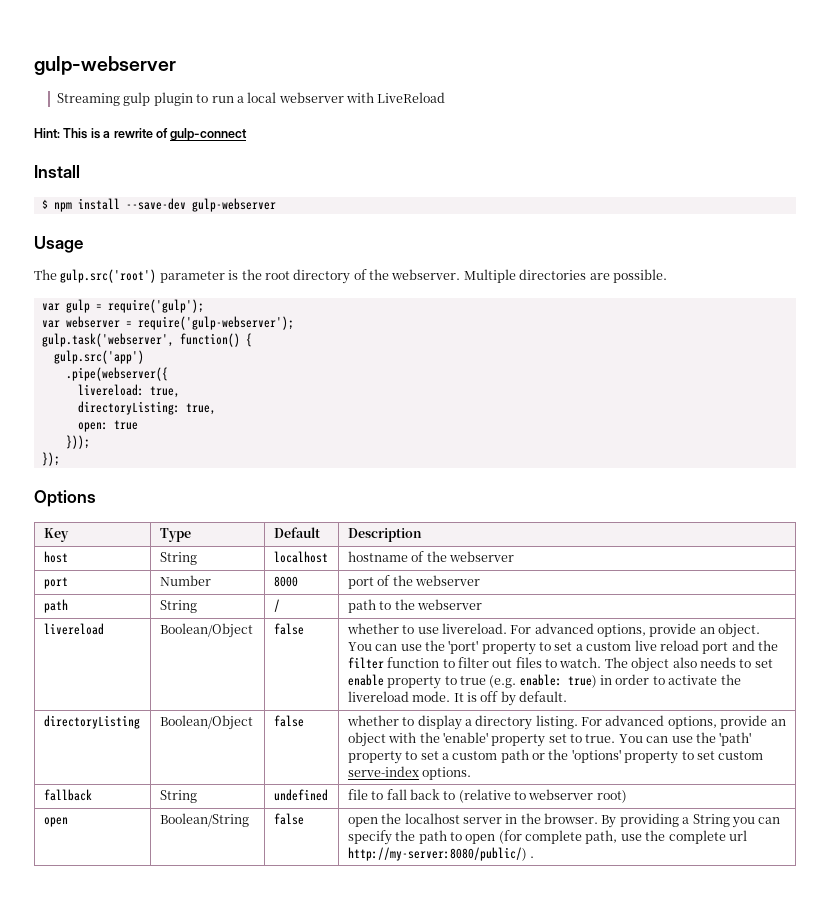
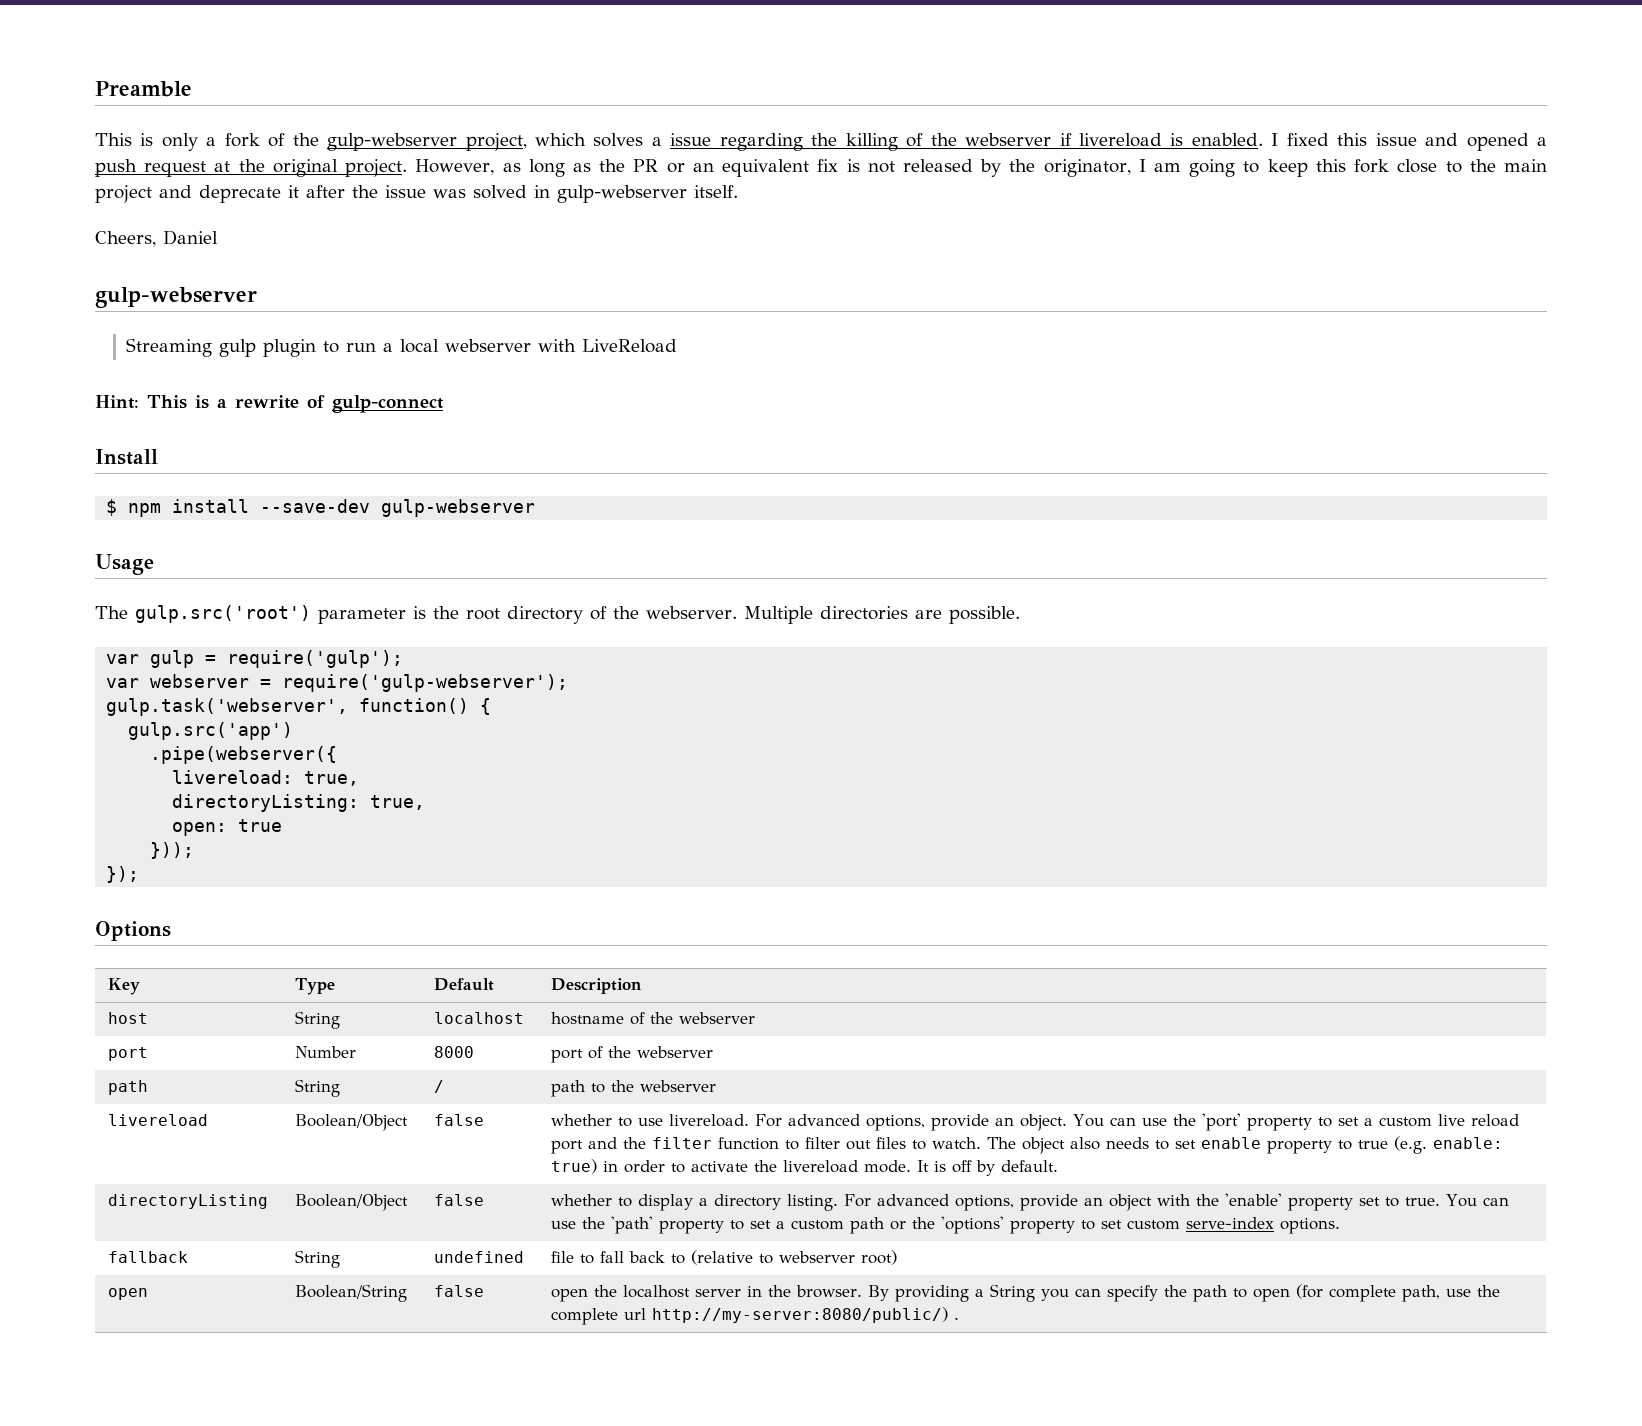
+ Preamble
+ This is only a fork of the gulp-webserver project, which solves a issue regarding the killing of the webserver if livereload is enabled. I fixed this issue and opened a push request at the original project. However, as long as the PR or an equivalent fix is not released by the originator, I am going to keep this fork close to the main project and deprecate it after the issue was solved in gulp-webserver itself.
+ Cheers, Daniel

